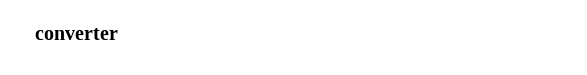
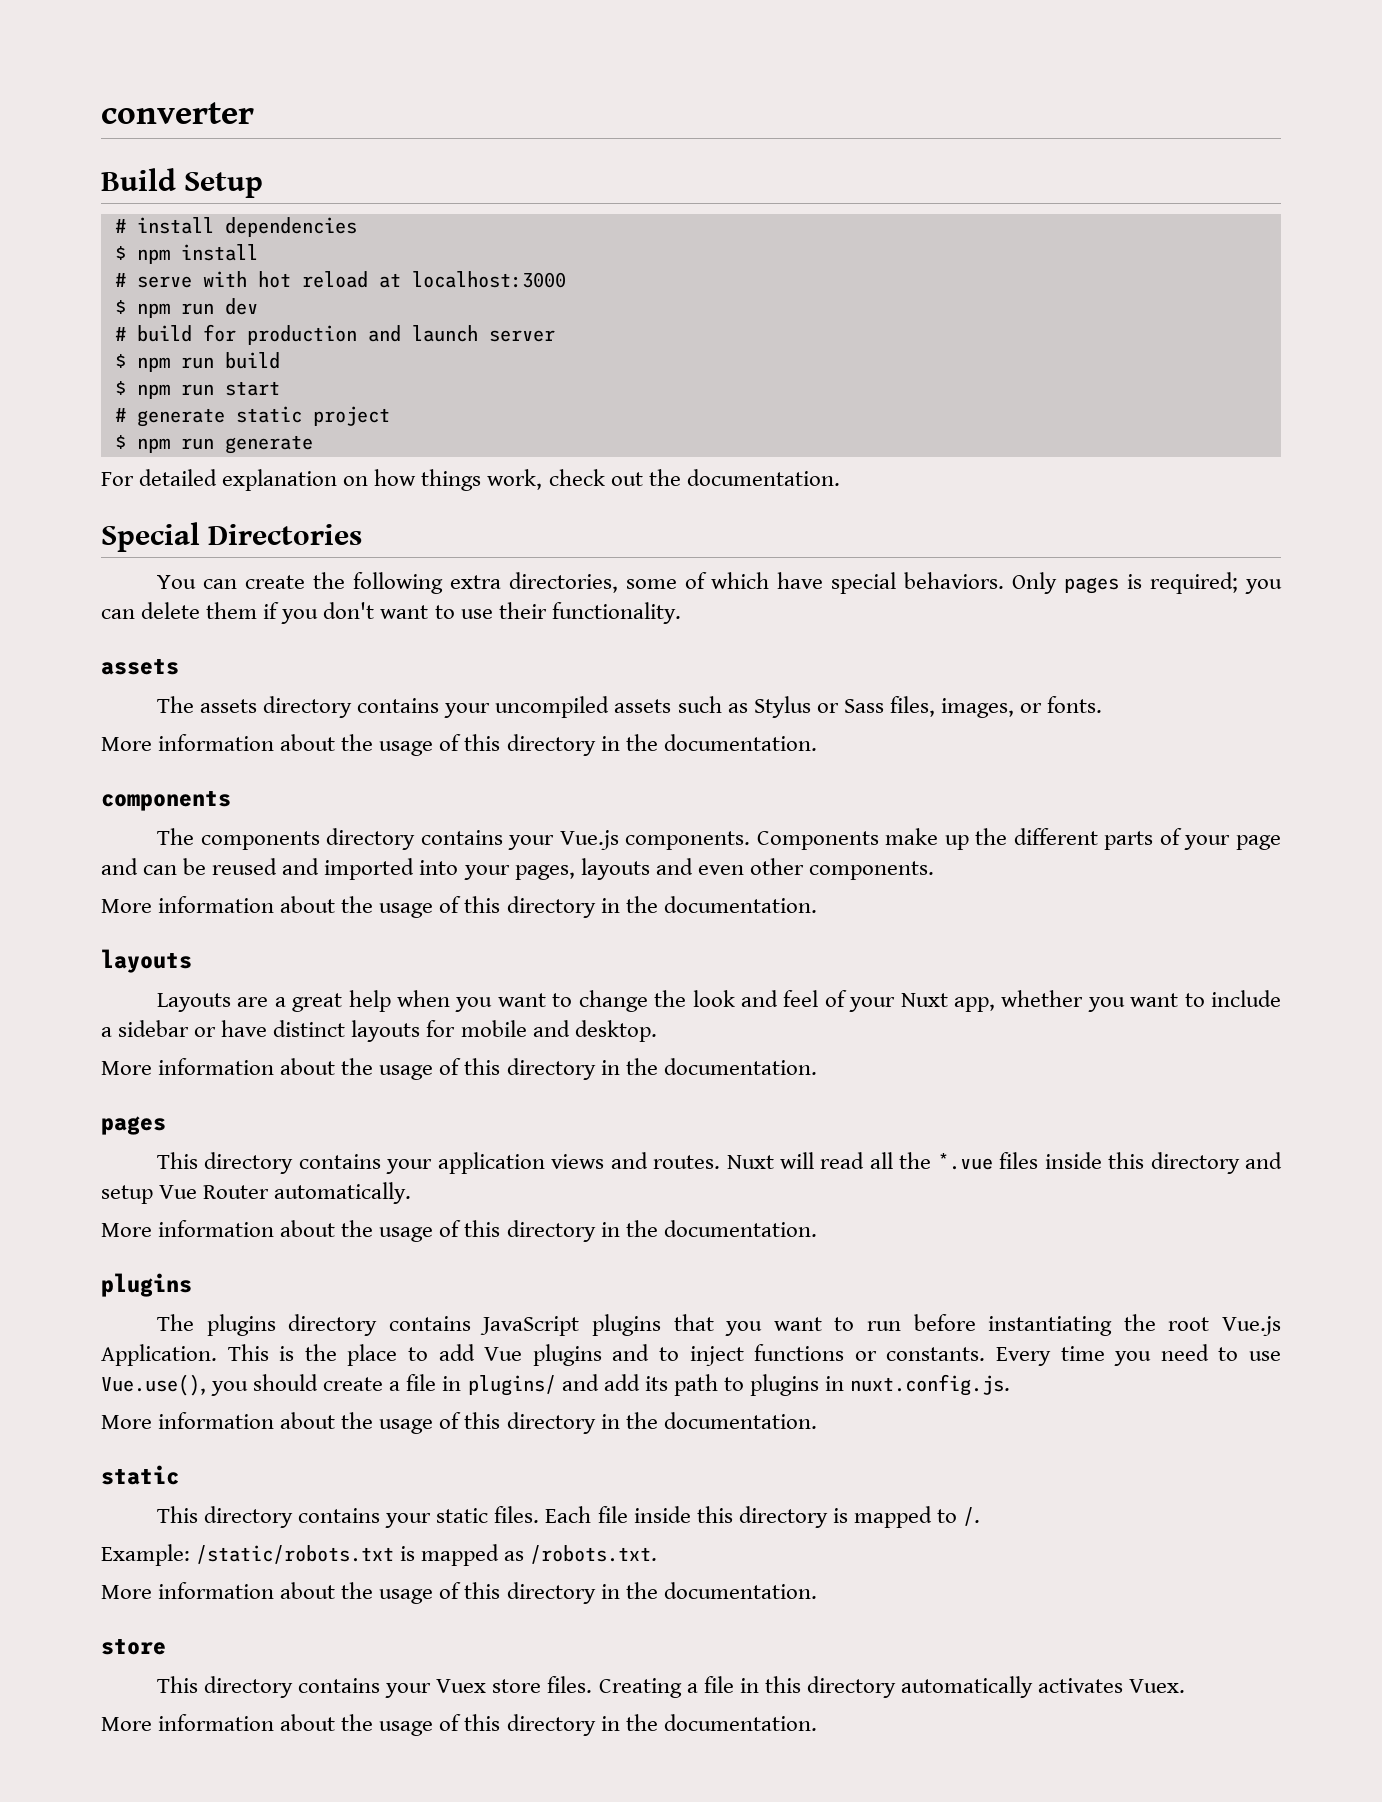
+ Build Setup
+ # install dependencies
+ $ npm install
+ # serve with hot reload at localhost:3000
+ $ npm run dev
+ # build for production and launch server
+ $ npm run build
+ $ npm run start
+ # generate static project
+ $ npm run generate
+ For detailed explanation on how things work, check out the documentation.
+ Special Directories
+ You can create the following extra directories, some of which have special behaviors. Only pages is required; you can delete them if you don't want to use their functionality.
+ assets
+ The assets directory contains your uncompiled assets such as Stylus or Sass files, images, or fonts.
+ More information about the usage of this directory in the documentation.
+ components
+ The components directory contains your Vue.js components. Components make up the different parts of your page and can be reused and imported into your pages, layouts and even other components.
+ More information about the usage of this directory in the documentation.
+ layouts
+ Layouts are a great help when you want to change the look and feel of your Nuxt app, whether you want to include a sidebar or have distinct layouts for mobile and desktop.
+ More information about the usage of this directory in the documentation.
+ pages
+ This directory contains your application views and routes. Nuxt will read all the *.vue files inside this directory and setup Vue Router automatically.
+ More information about the usage of this directory in the documentation.
+ plugins
+ The plugins directory contains JavaScript plugins that you want to run before instantiating the root Vue.js Application. This is the place to add Vue plugins and to inject functions or constants. Every time you need to use Vue.use(), you should create a file in plugins/ and add its path to plugins in nuxt.config.js.
+ More information about the usage of this directory in the documentation.
+ static
+ This directory contains your static files. Each file inside this directory is mapped to /.
+ Example: /static/robots.txt is mapped as /robots.txt.
+ More information about the usage of this directory in the documentation.
+ store
+ This directory contains your Vuex store files. Creating a file in this directory automatically activates Vuex.
+ More information about the usage of this directory in the documentation.

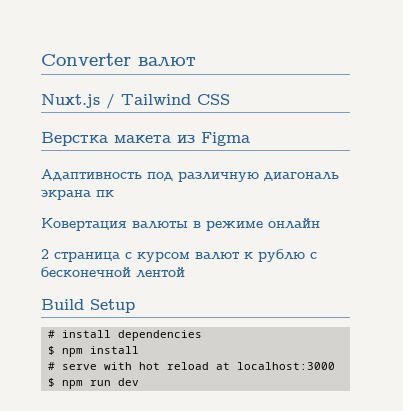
- converter
+ Converter валют
+ Nuxt.js / Tailwind CSS
+ Верстка макета из Figma
+ Адаптивность под различную диагональ экрана пк
+ Ковертация валюты в режиме онлайн
+ 2 страница с курсом валют к рублю с бесконечной лентой
- # build for production and launch server
- $ npm run build
- $ npm run start
- # generate static project
- $ npm run generate
- For detailed explanation on how things work, check out the documentation.
- Special Directories
- You can create the following extra directories, some of which have special behaviors. Only pages is required; you can delete them if you don't want to use their functionality.
- assets
- The assets directory contains your uncompiled assets such as Stylus or Sass files, images, or fonts.
- More information about the usage of this directory in the documentation.
- components
- The components directory contains your Vue.js components. Components make up the different parts of your page and can be reused and imported into your pages, layouts and even other components.
- More information about the usage of this directory in the documentation.
- layouts
- Layouts are a great help when you want to change the look and feel of your Nuxt app, whether you want to include a sidebar or have distinct layouts for mobile and desktop.
- More information about the usage of this directory in the documentation.
- pages
- This directory contains your application views and routes. Nuxt will read all the *.vue files inside this directory and setup Vue Router automatically.
- More information about the usage of this directory in the documentation.
- plugins
- The plugins directory contains JavaScript plugins that you want to run before instantiating the root Vue.js Application. This is the place to add Vue plugins and to inject functions or constants. Every time you need to use Vue.use(), you should create a file in plugins/ and add its path to plugins in nuxt.config.js.
- More information about the usage of this directory in the documentation.
- static
- This directory contains your static files. Each file inside this directory is mapped to /.
- Example: /static/robots.txt is mapped as /robots.txt.
- More information about the usage of this directory in the documentation.
- store
- This directory contains your Vuex store files. Creating a file in this directory automatically activates Vuex.
- More information about the usage of this directory in the documentation.

